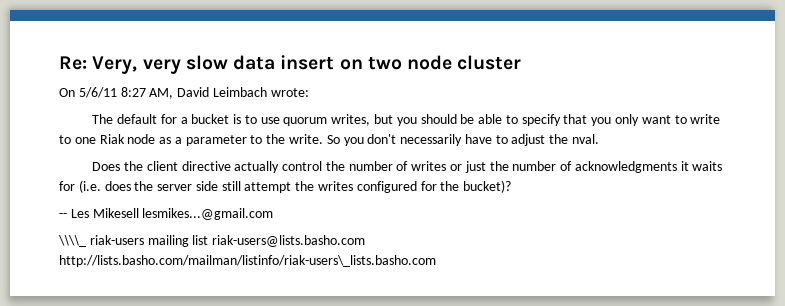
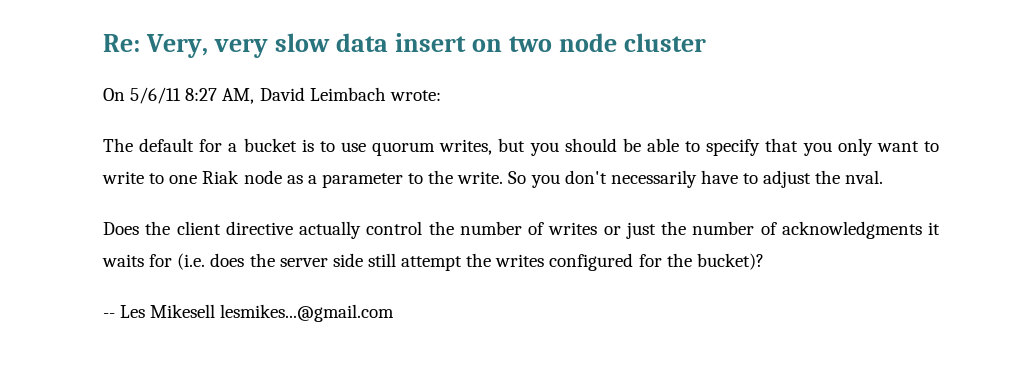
- \\\\_ riak-users mailing list riak-users@lists.basho.com http://lists.basho.com/mailman/listinfo/riak-users\_lists.basho.com

